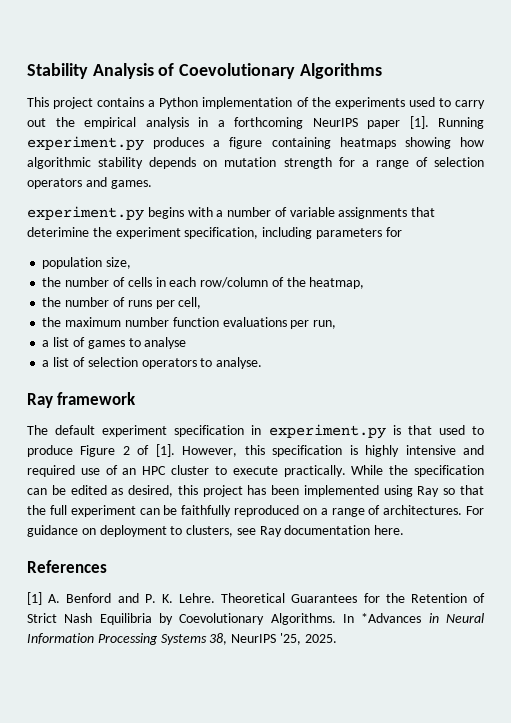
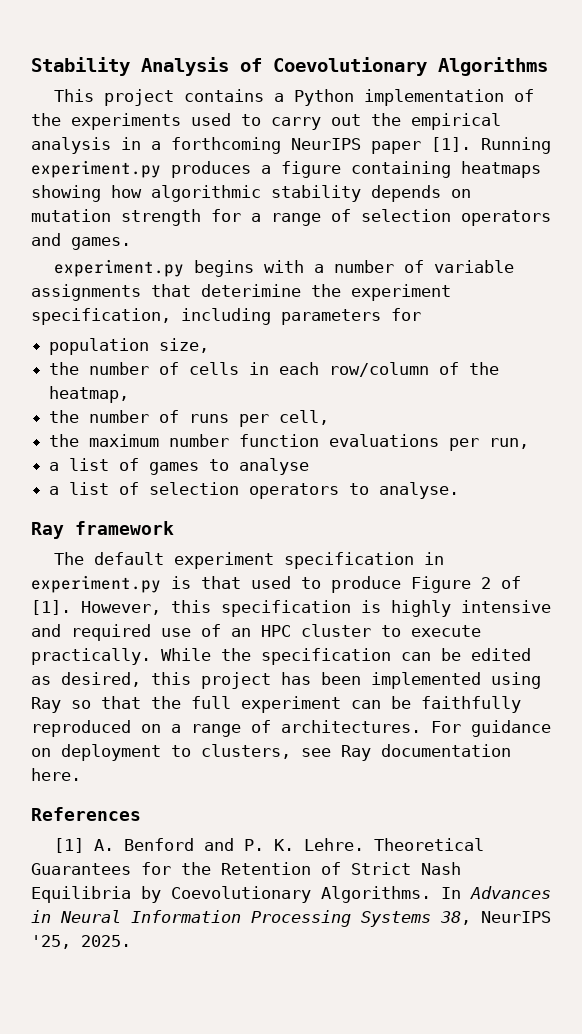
- In *Advances in Neural Information Processing Systems 38, NeurIPS '25, 2025.
+ In Advances in Neural Information Processing Systems 38, NeurIPS '25, 2025.

